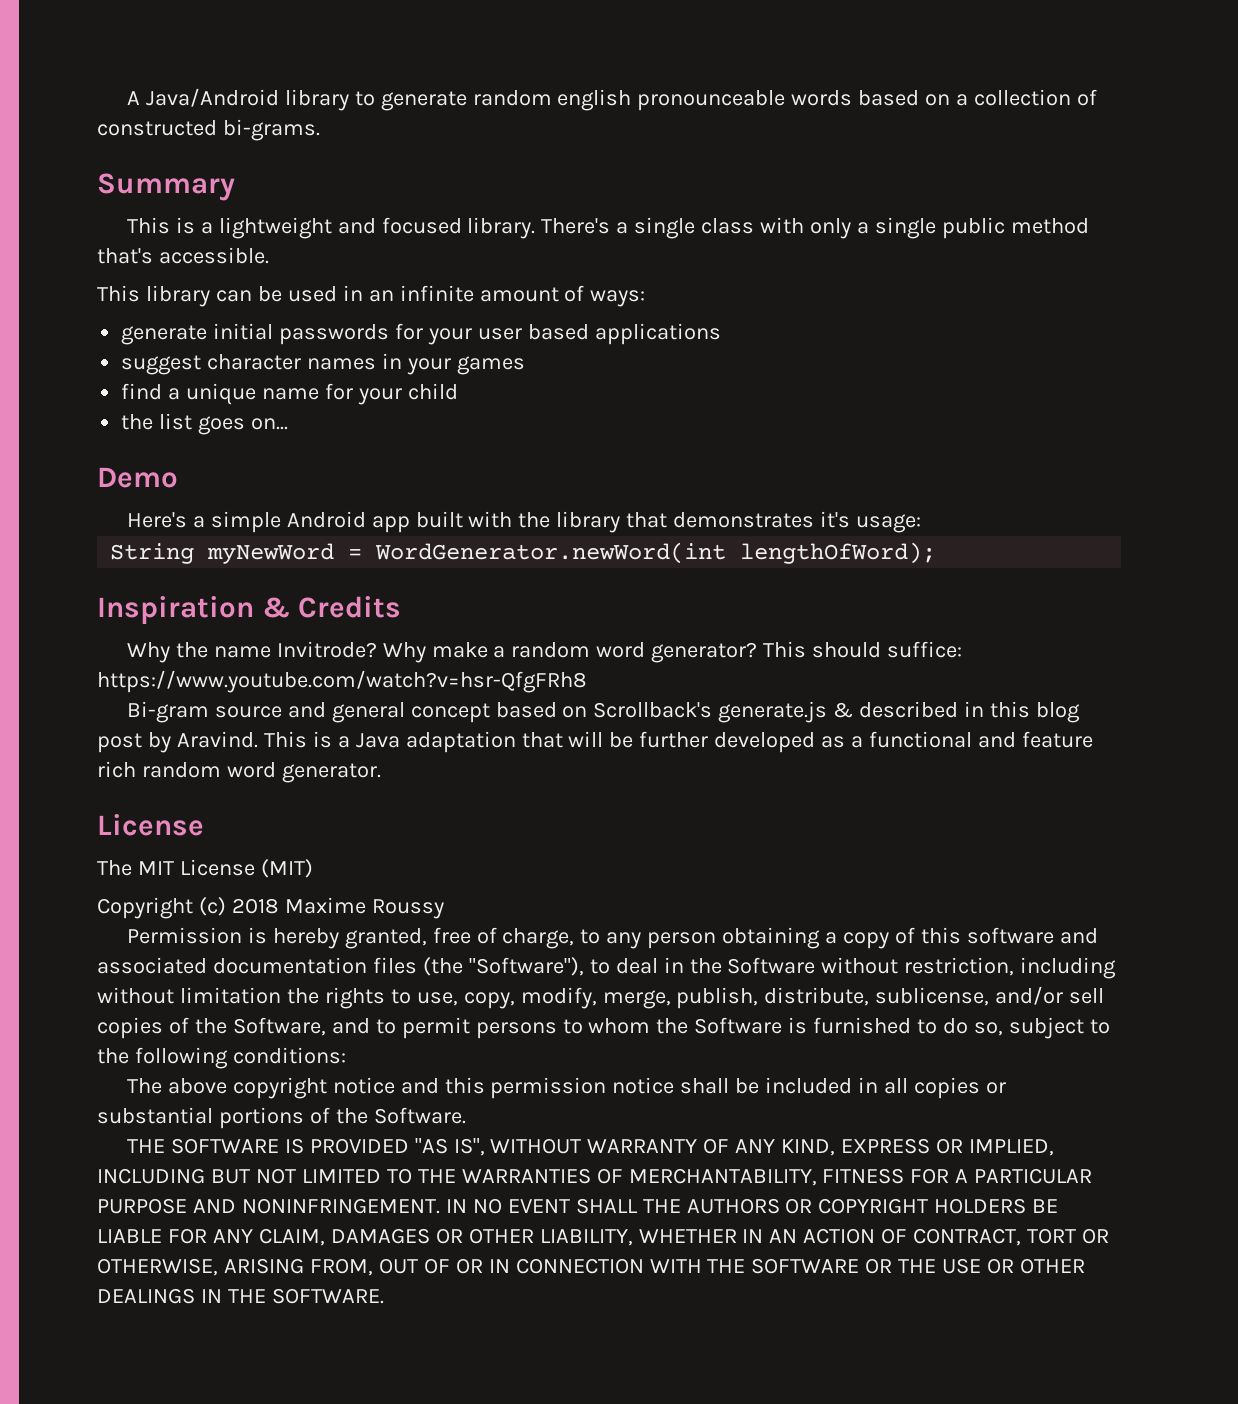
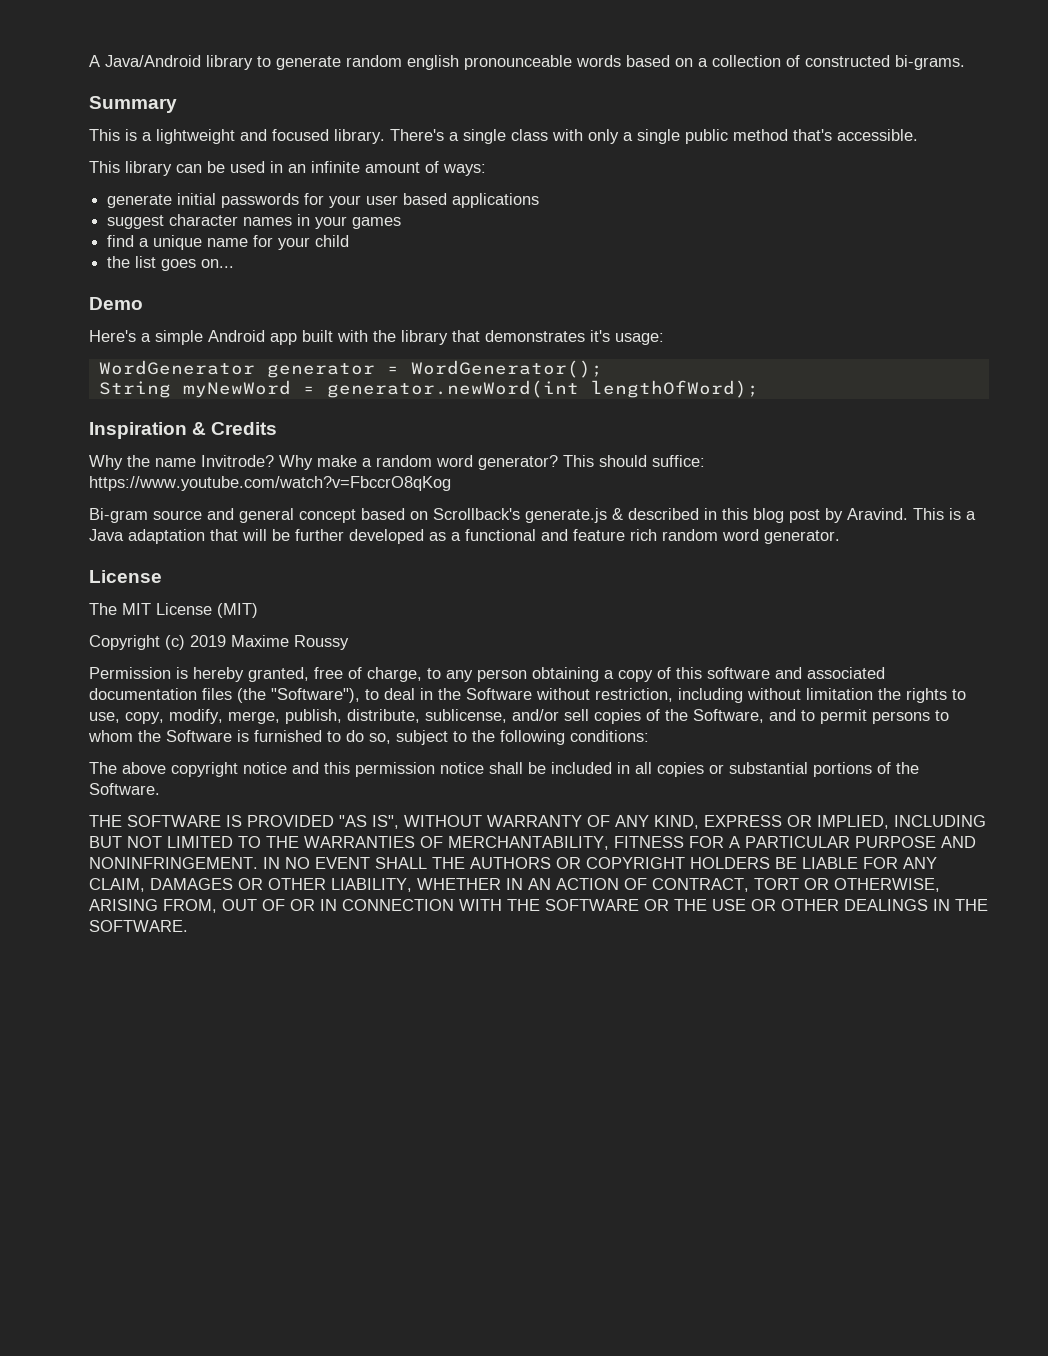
+ WordGenerator generator = WordGenerator();
- String myNewWord = WordGenerator.newWord(int lengthOfWord);
+ String myNewWord = generator.newWord(int lengthOfWord);
- This should suffice: https://www.youtube.com/watch?v=hsr-QfgFRh8
+ This should suffice: https://www.youtube.com/watch?v=FbccrO8qKog
- Copyright (c) 2018 Maxime Roussy
+ Copyright (c) 2019 Maxime Roussy

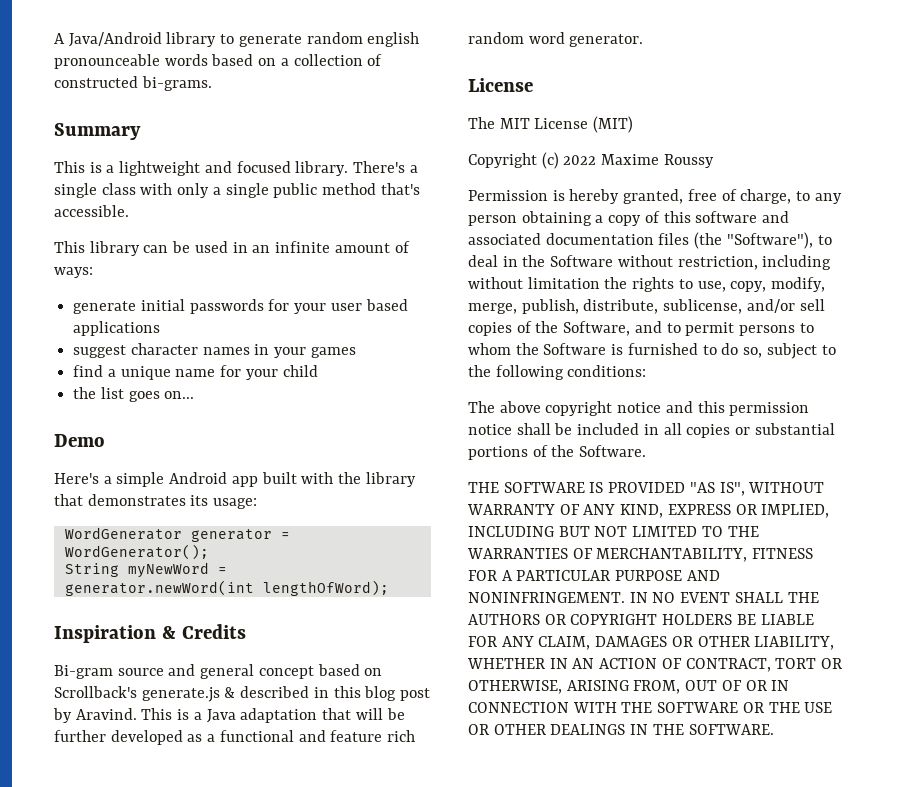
- Here's a simple Android app built with the library that demonstrates it's usage:
+ Here's a simple Android app built with the library that demonstrates its usage:
- Why the name Invitrode? Why make a random word generator? This should suffice: https://www.youtube.com/watch?v=FbccrO8qKog
- Copyright (c) 2019 Maxime Roussy
+ Copyright (c) 2022 Maxime Roussy

